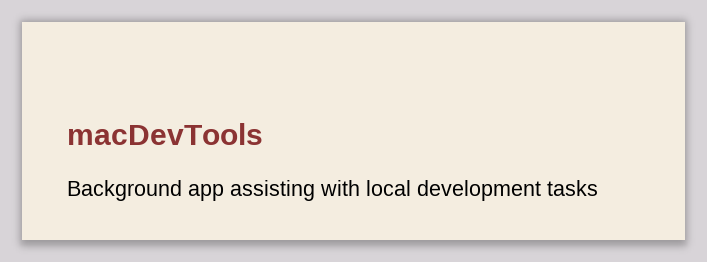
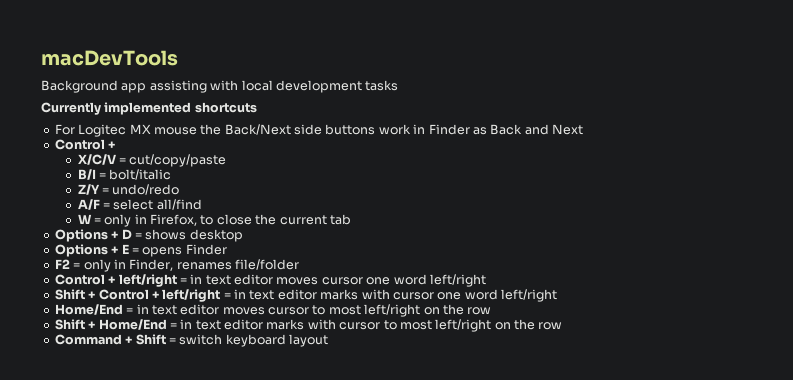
+ Currently implemented shortcuts
+ For Logitec MX mouse the Back/Next side buttons work in Finder as Back and Next
+ Control +
+ X/C/V = cut/copy/paste
+ B/I = bolt/italic
+ Z/Y = undo/redo
+ A/F = select all/find
+ W = only in Firefox, to close the current tab
+ Options + D = shows desktop
+ Options + E = opens Finder
+ F2 = only in Finder, renames file/folder
+ Control + left/right = in text editor moves cursor one word left/right
+ Shift + Control + left/right = in text editor marks with cursor one word left/right
+ Home/End = in text editor moves cursor to most left/right on the row
+ Shift + Home/End = in text editor marks with cursor to most left/right on the row
+ Command + Shift = switch keyboard layout

